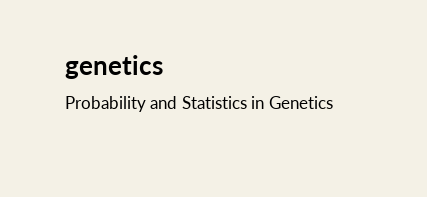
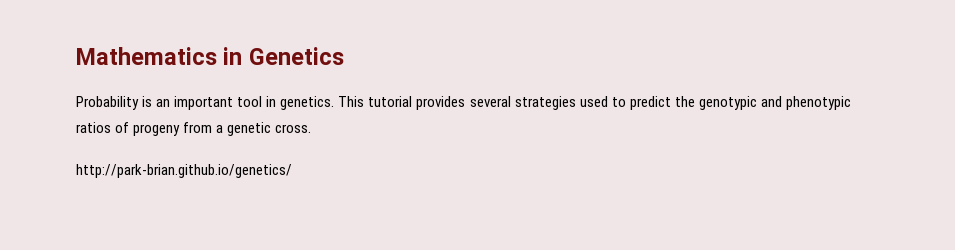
- genetics
- Probability and Statistics in Genetics
+ Mathematics in Genetics
+ Probability is an important tool in genetics. This tutorial provides several strategies used to predict the genotypic and phenotypic ratios of progeny from a genetic cross.
+ http://park-brian.github.io/genetics/

